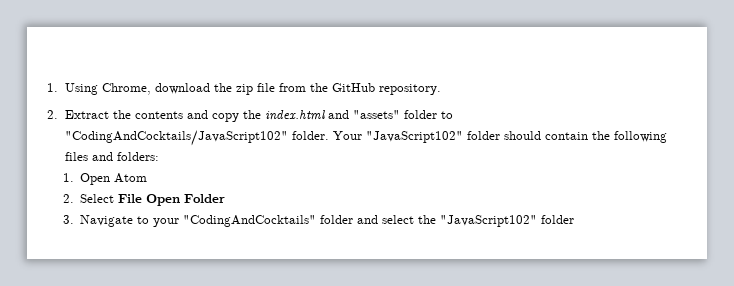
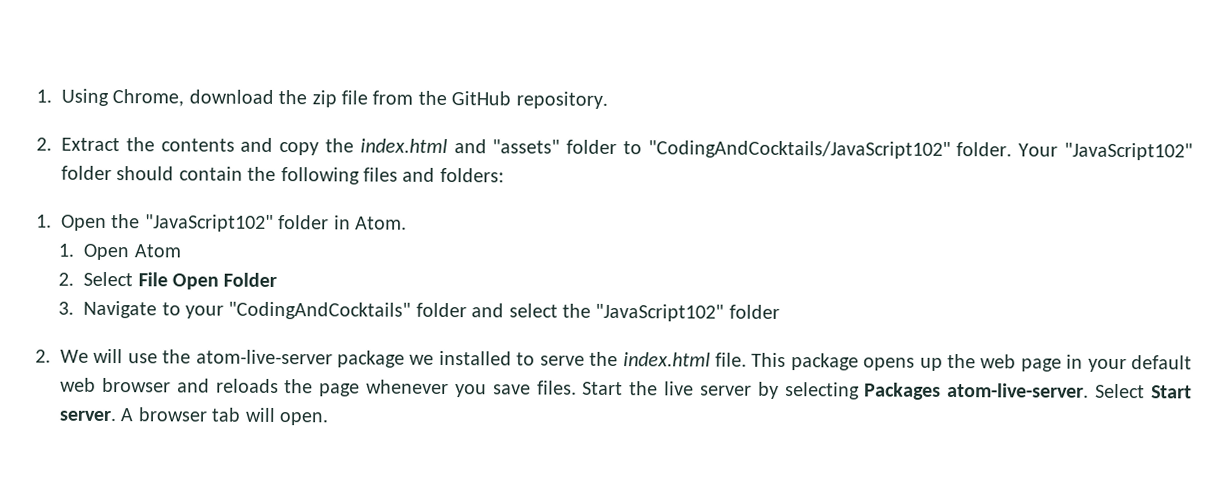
+ 1. Open the "JavaScript102" folder in Atom.
+ 2. We will use the atom-live-server package we installed to serve the index.html file. This package opens up the web page in your default web browser and reloads the page whenever you save files. Start the live server by selecting Packages atom-live-server. Select Start server. A browser tab will open.

